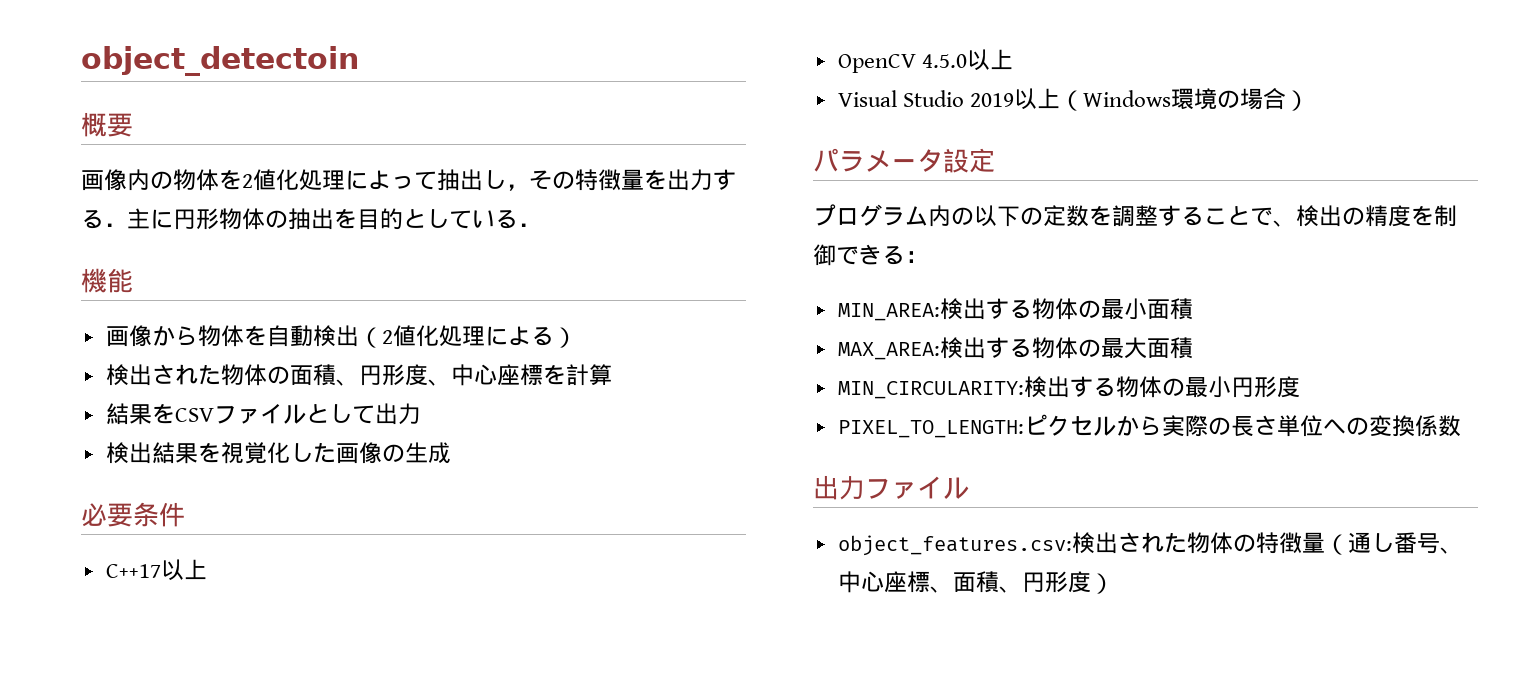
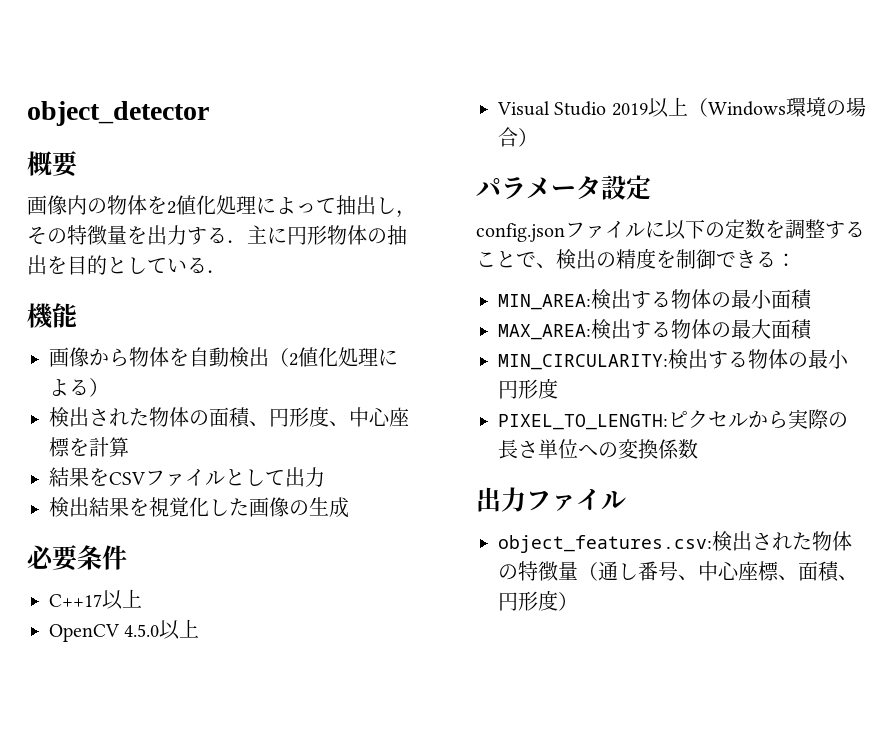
- object_detectoin
+ object_detector
- プログラム内の以下の定数を調整することで、検出の精度を制御できる：
+ config.jsonファイルに以下の定数を調整することで、検出の精度を制御できる：

